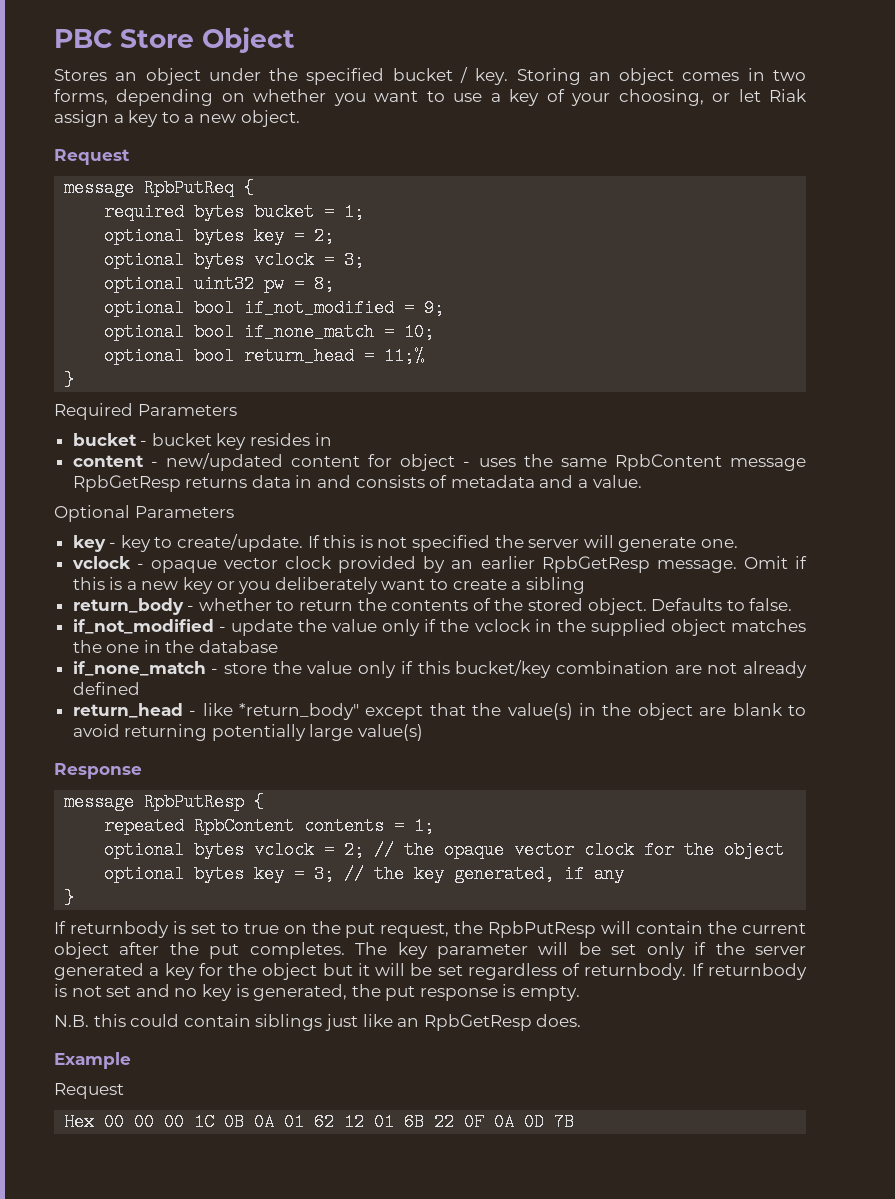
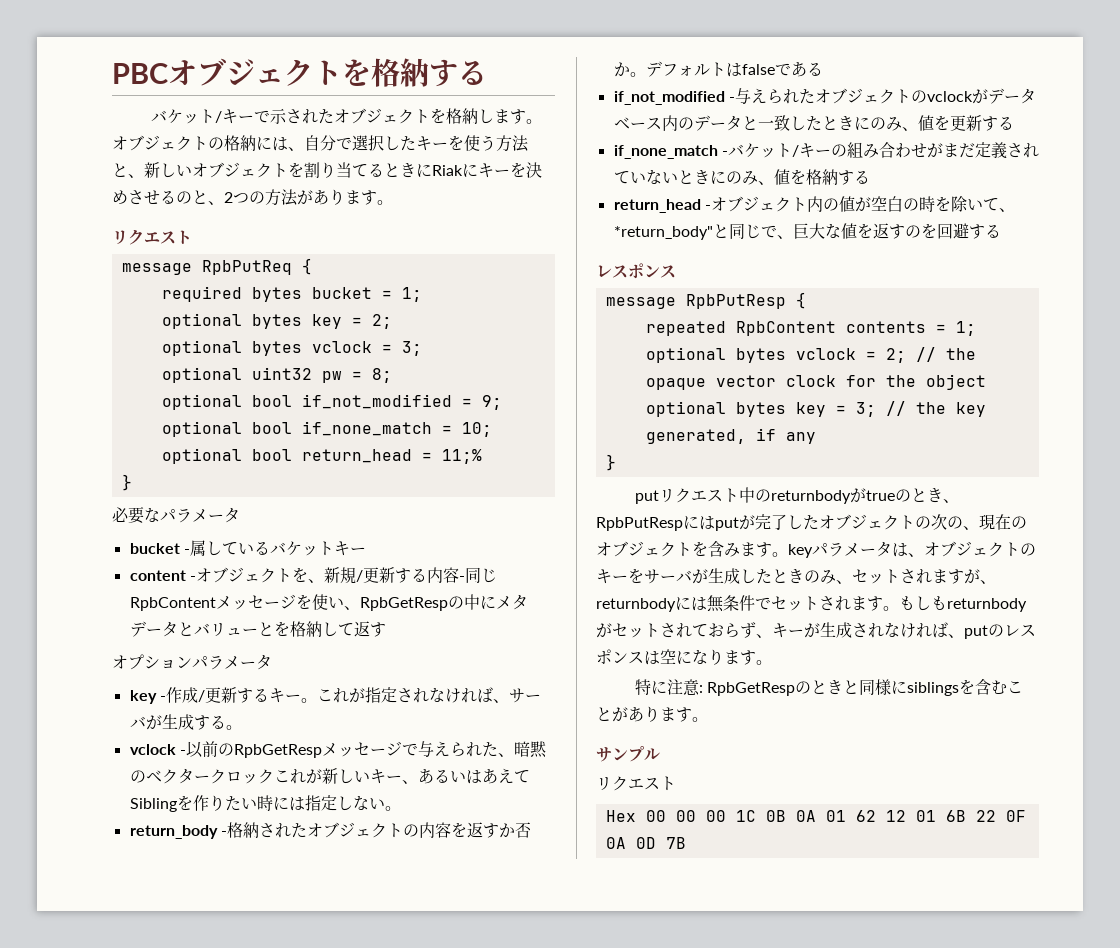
- PBC Store Object
- Stores an object under the specified bucket / key. Storing an object comes in two forms, depending on whether you want to use a key of your choosing, or let Riak assign a key to a new object.
- Request
+ PBCオブジェクトを格納する
+ バケット/キーで示されたオブジェクトを格納します。オブジェクトの格納には、自分で選択したキーを使う方法と、新しいオブジェクトを割り当てるときにRiakにキーを決めさせるのと、2つの方法があります。
+ リクエスト
- Required Parameters
- bucket - bucket key resides in
- content - new/updated content for object - uses the same RpbContent message RpbGetResp returns data in and consists of metadata and a value.
- Optional Parameters
- key - key to create/update. If this is not specified the server will generate one.
- vclock - opaque vector clock provided by an earlier RpbGetResp message. Omit if this is a new key or you deliberately want to create a sibling
- return_body - whether to return the contents of the stored object. Defaults to false.
- if_not_modified - update the value only if the vclock in the supplied object matches the one in the database
- if_none_match - store the value only if this bucket/key combination are not already defined
- return_head - like *return_body" except that the value(s) in the object are blank to avoid returning potentially large value(s)
- Response
+ 必要なパラメータ
+ bucket -属しているバケットキー
+ content -オブジェクトを、新規/更新する内容-同じRpbContentメッセージを使い、RpbGetRespの中にメタデータとバリューとを格納して返す
+ オプションパラメータ
+ key -作成/更新するキー。これが指定されなければ、サーバが生成する。
+ vclock -以前のRpbGetRespメッセージで与えられた、暗黙のベクタークロックこれが新しいキー、あるいはあえてSiblingを作りたい時には指定しない。
+ return_body -格納されたオブジェクトの内容を返すか否か。デフォルトはfalseである
+ if_not_modified -与えられたオブジェクトのvclockがデータベース内のデータと一致したときにのみ、値を更新する
+ if_none_match -バケット/キーの組み合わせがまだ定義されていないときにのみ、値を格納する
+ return_head -オブジェクト内の値が空白の時を除いて、*return_body"と同じで、巨大な値を返すのを回避する
+ レスポンス
- If returnbody is set to true on the put request, the RpbPutResp will contain the current object after the put completes. The key parameter will be set only if the server generated a key for the object but it will be set regardless of returnbody. If returnbody is not set and no key is generated, the put response is empty.
- N.B. this could contain siblings just like an RpbGetResp does.
- Example
- Request
+ putリクエスト中のreturnbodyがtrueのとき、RpbPutRespにはputが完了したオブジェクトの次の、現在のオブジェクトを含みます。keyパラメータは、オブジェクトのキーをサーバが生成したときのみ、セットされますが、returnbodyには無条件でセットされます。もしもreturnbodyがセットされておらず、キーが生成されなければ、putのレスポンスは空になります。
+ 特に注意: RpbGetRespのときと同様にsiblingsを含むことがあります。
+ サンプル
+ リクエスト

